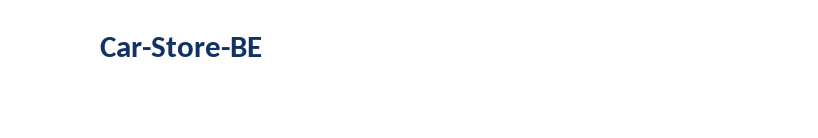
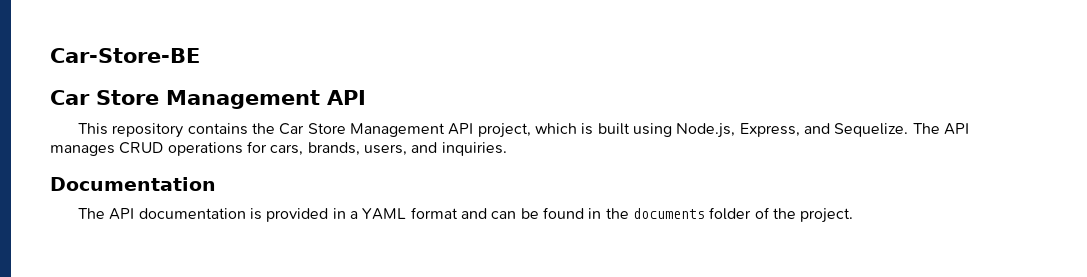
  Car-Store-BE
+ Car Store Management API
+ This repository contains the Car Store Management API project, which is built using Node.js, Express, and Sequelize. The API manages CRUD operations for cars, brands, users, and inquiries.
+ Documentation
+ The API documentation is provided in a YAML format and can be found in the documents folder of the project.

